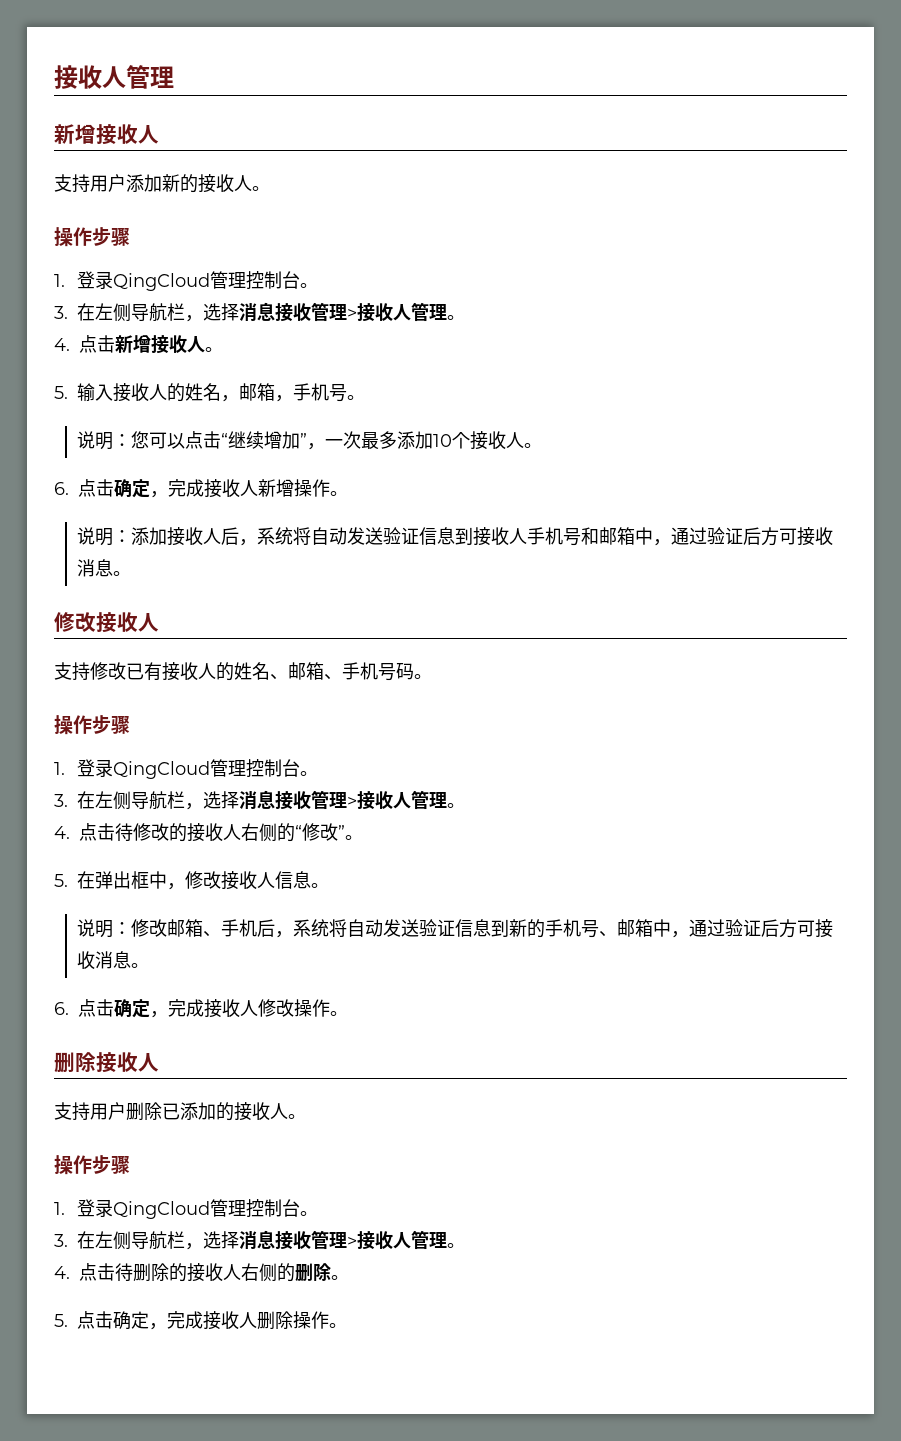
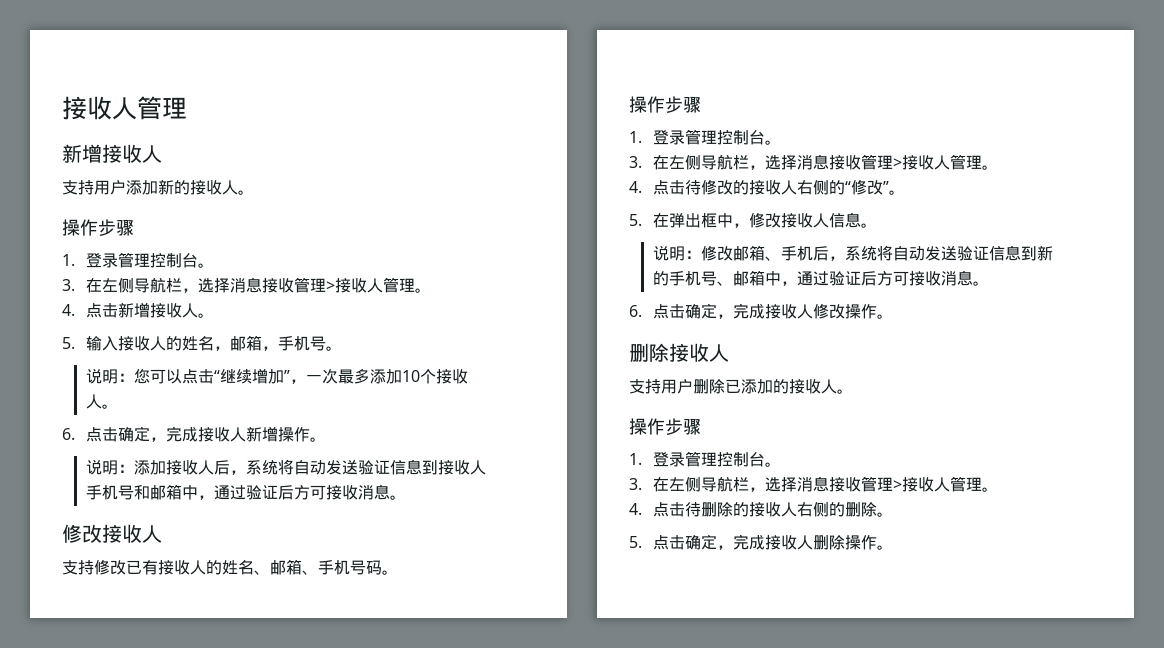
  支持用户添加新的接收人。
  操作步骤
- 1.登录QingCloud管理控制台。
+ 1.登录管理控制台。
  支持修改已有接收人的姓名、邮箱、手机号码。
  操作步骤
- 1.登录QingCloud管理控制台。
+ 1.登录管理控制台。
  支持用户删除已添加的接收人。
  操作步骤
- 1.登录QingCloud管理控制台。
+ 1.登录管理控制台。

